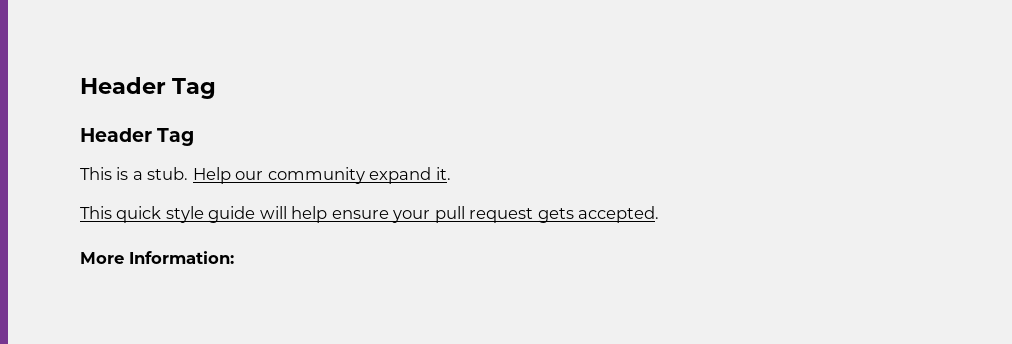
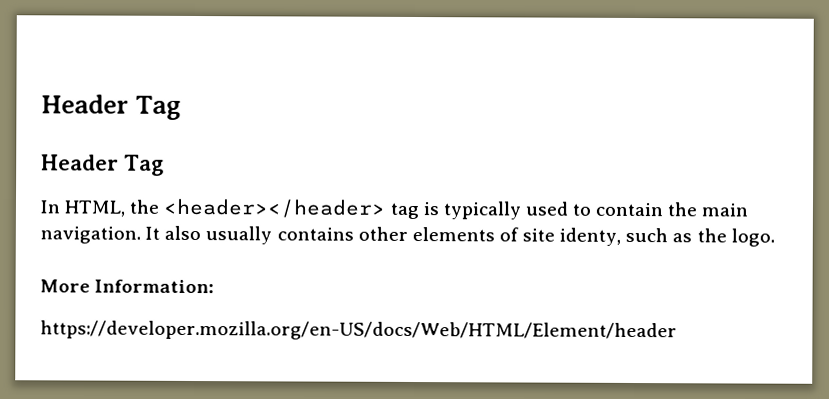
- This is a stub. Help our community expand it.
- This quick style guide will help ensure your pull request gets accepted.
+ In HTML, the <header></header> tag is typically used to contain the main navigation. It also usually contains other elements of site identy, such as the logo.
+ https://developer.mozilla.org/en-US/docs/Web/HTML/Element/header

